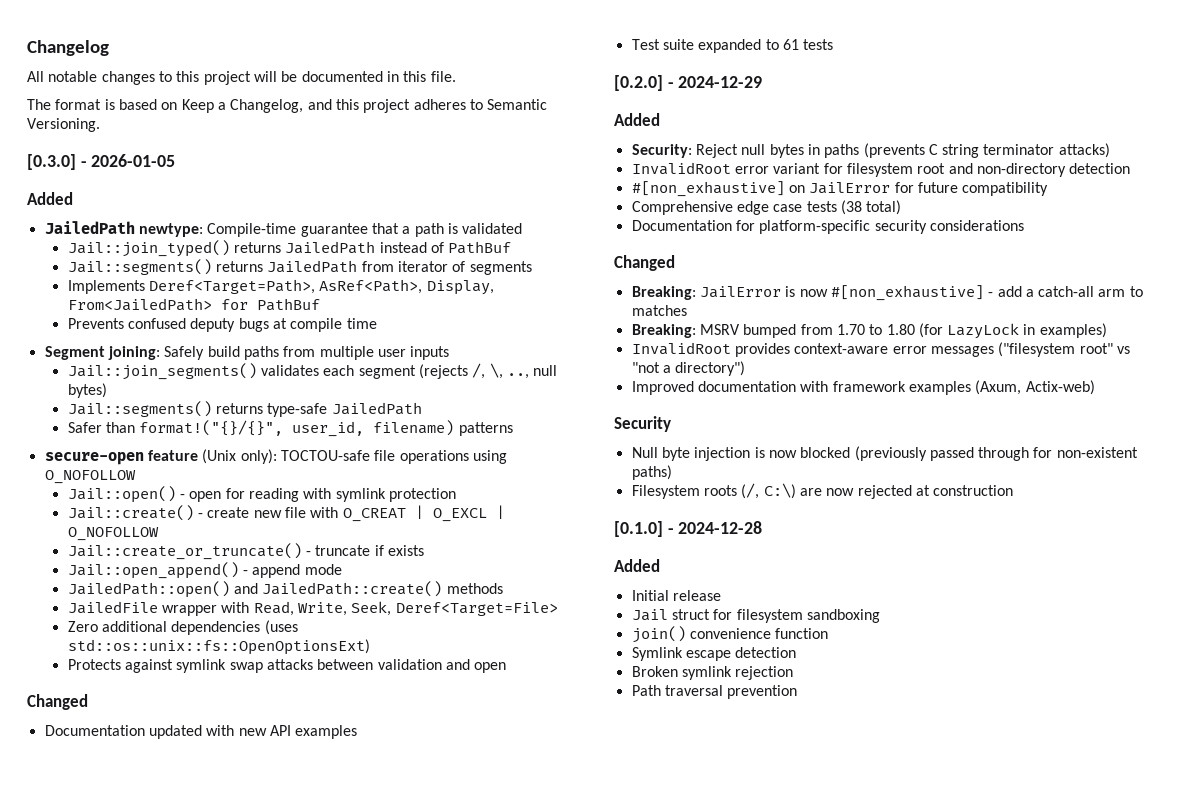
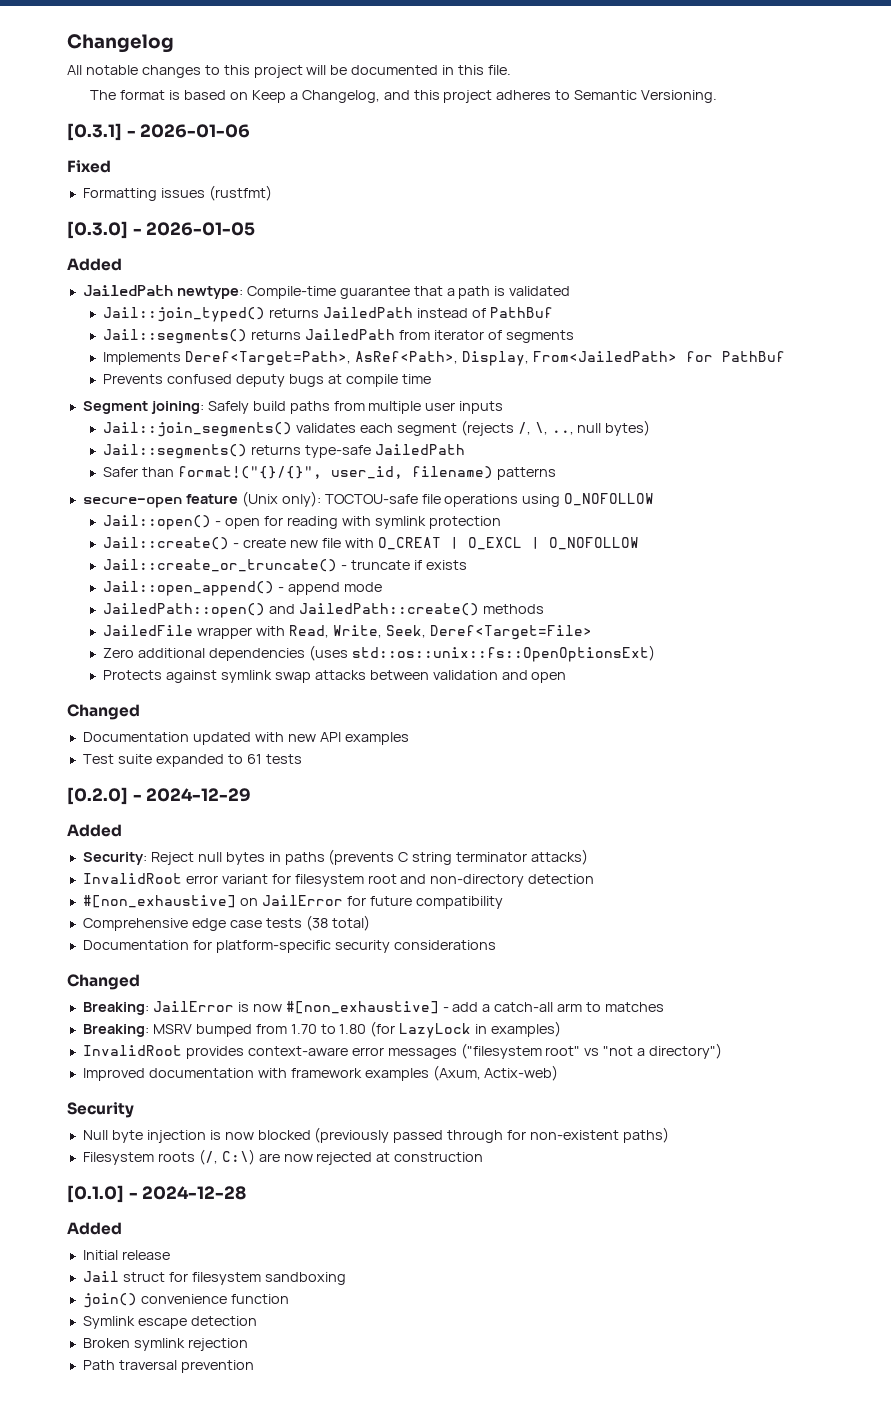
+ [0.3.1] - 2026-01-06
+ Fixed
+ Formatting issues (rustfmt)

